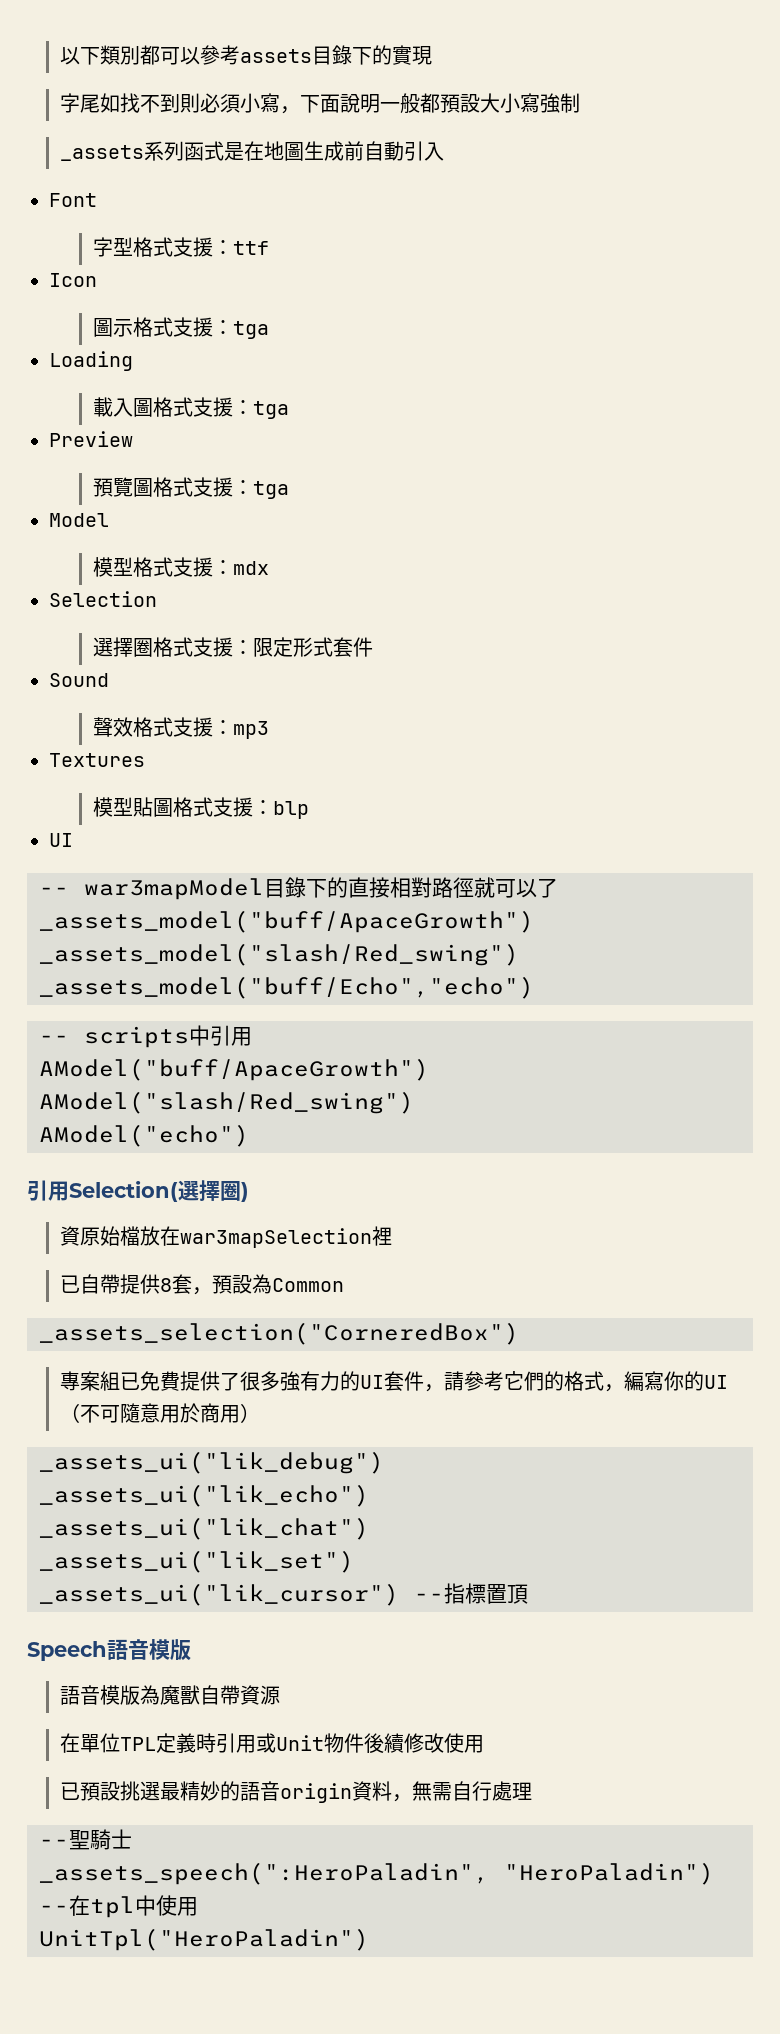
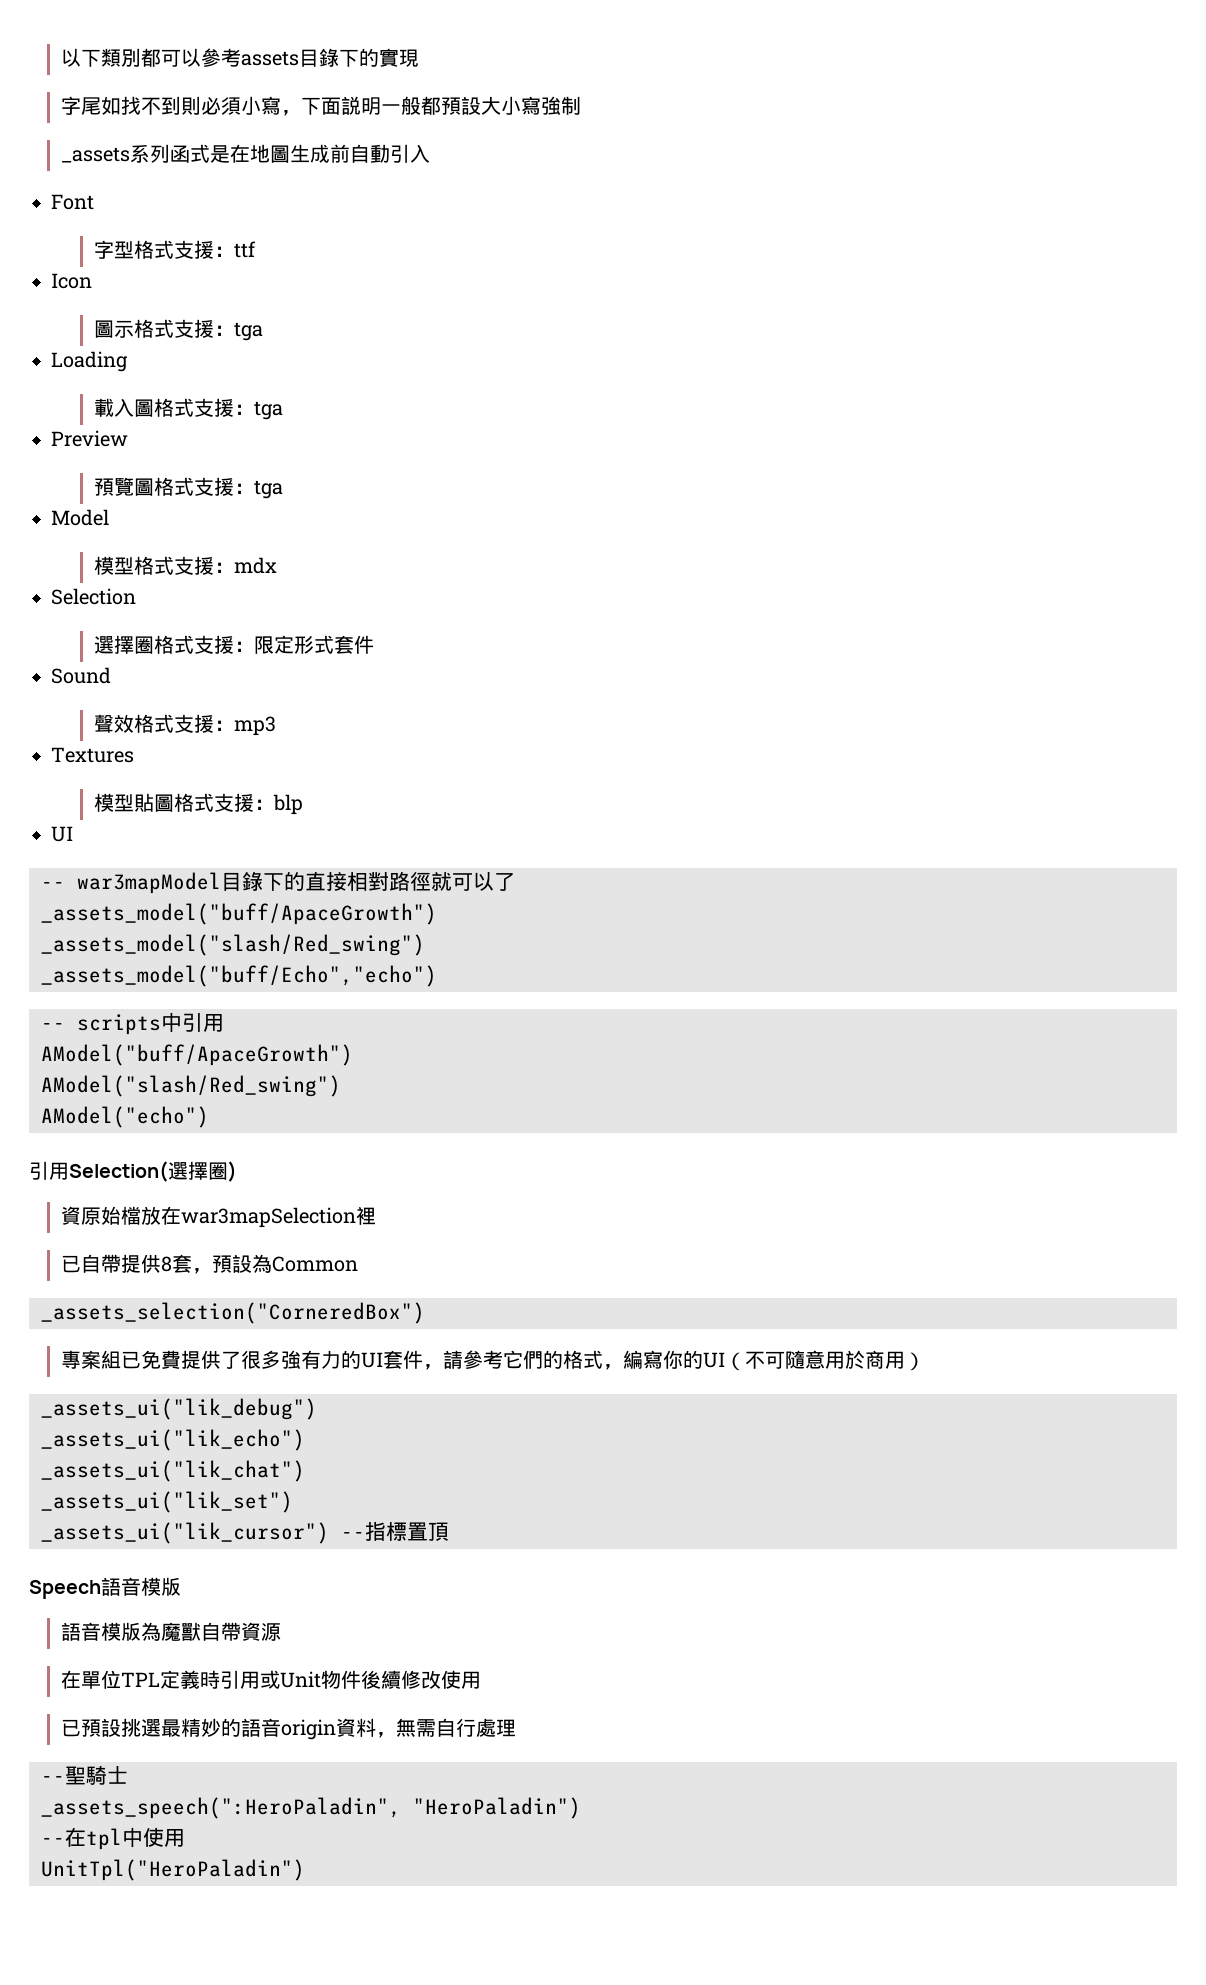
- 字尾如找不到則必須小寫，下面說明一般都預設大小寫強制
+ 字尾如找不到則必須小寫，下面説明一般都預設大小寫強制

